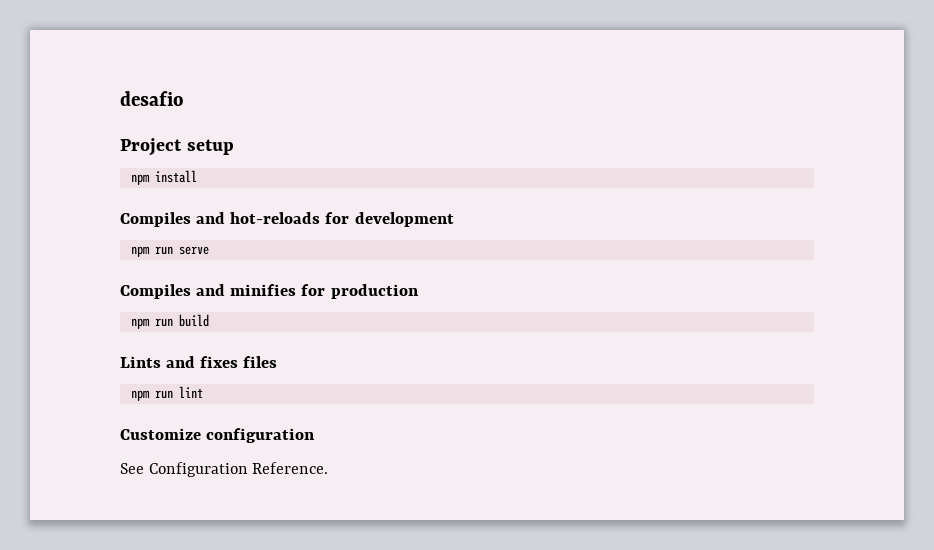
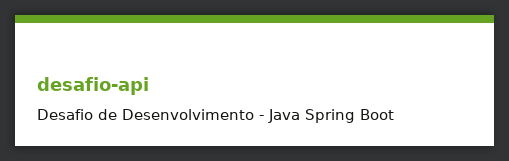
- desafio
- Project setup
- npm install
- Compiles and hot-reloads for development
- npm run serve
- Compiles and minifies for production
- npm run build
- Lints and fixes files
- npm run lint
- Customize configuration
- See Configuration Reference.
+ desafio-api
+ Desafio de Desenvolvimento - Java Spring Boot

